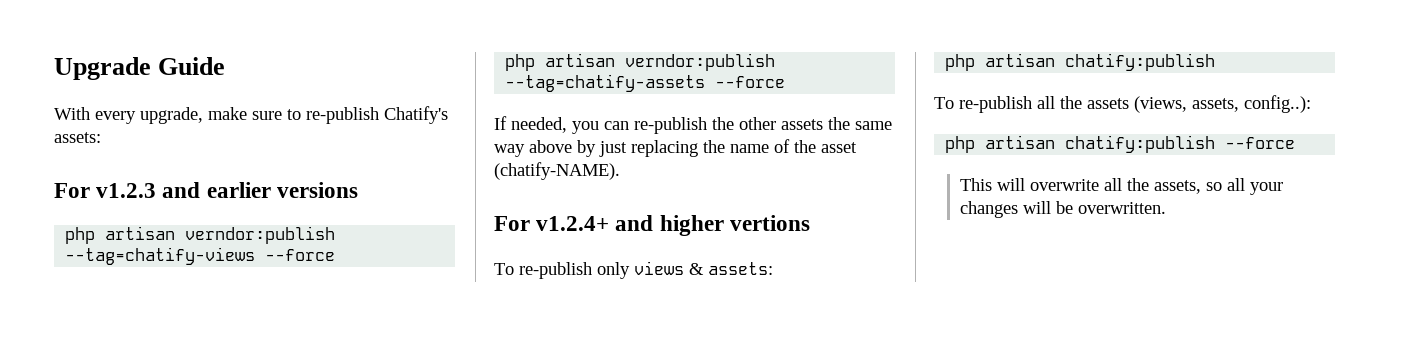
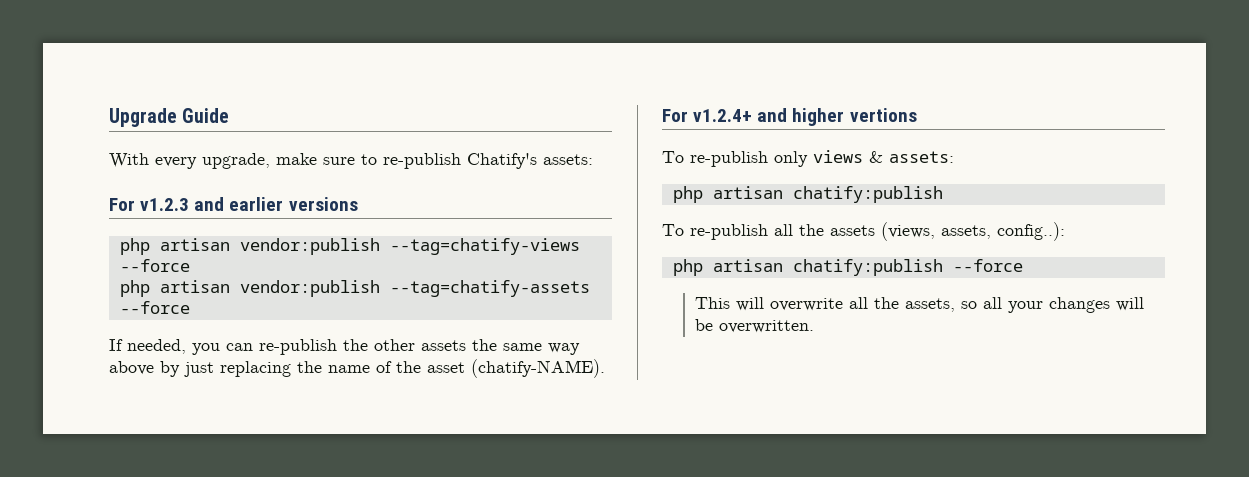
- php artisan verndor:publish --tag=chatify-views --force
+ php artisan vendor:publish --tag=chatify-views --force
- php artisan verndor:publish --tag=chatify-assets --force
+ php artisan vendor:publish --tag=chatify-assets --force

